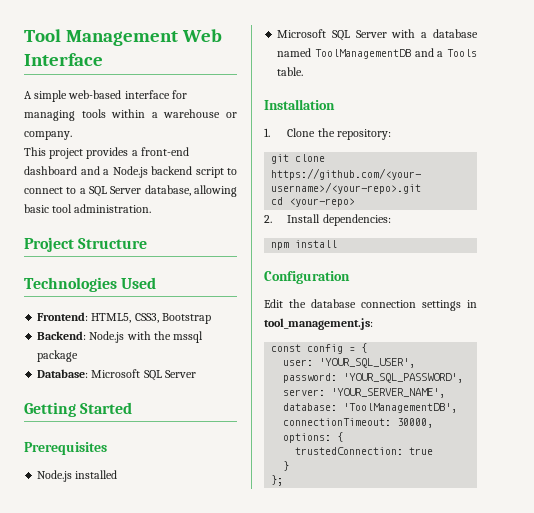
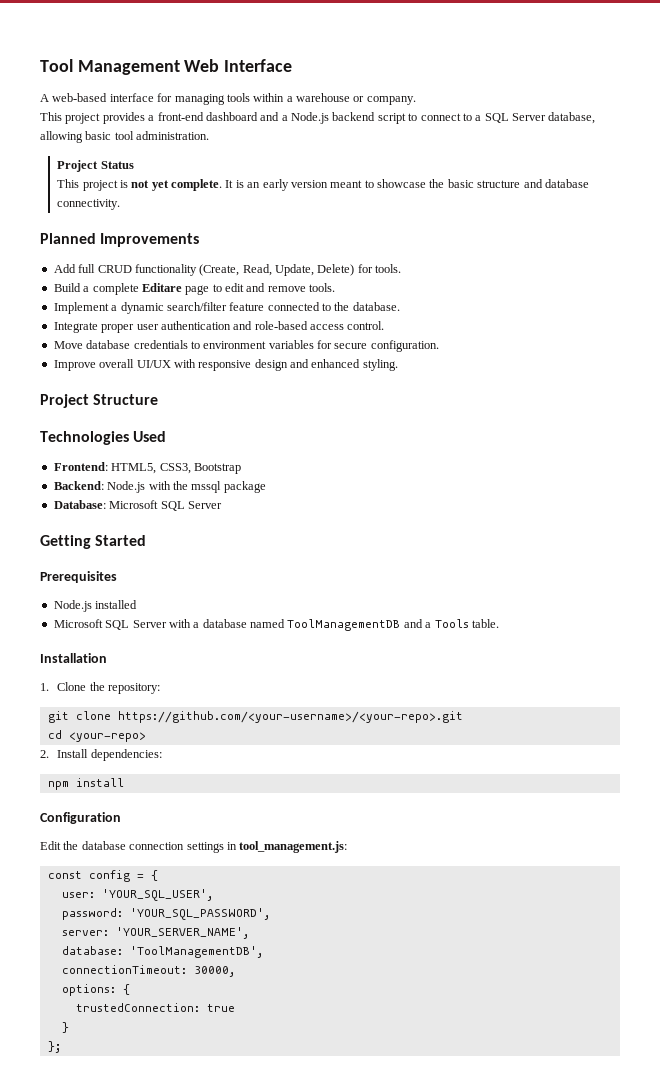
- A simple web-based interface for managing tools within a warehouse or company.
+ A web-based interface for managing tools within a warehouse or company.
+ Project Status
+ This project is not yet complete. It is an early version meant to showcase the basic structure and database connectivity.
+ Planned Improvements
+ Add full CRUD functionality (Create, Read, Update, Delete) for tools.
+ Build a complete Editare page to edit and remove tools.
+ Implement a dynamic search/filter feature connected to the database.
+ Integrate proper user authentication and role-based access control.
+ Move database credentials to environment variables for secure configuration.
+ Improve overall UI/UX with responsive design and enhanced styling.

